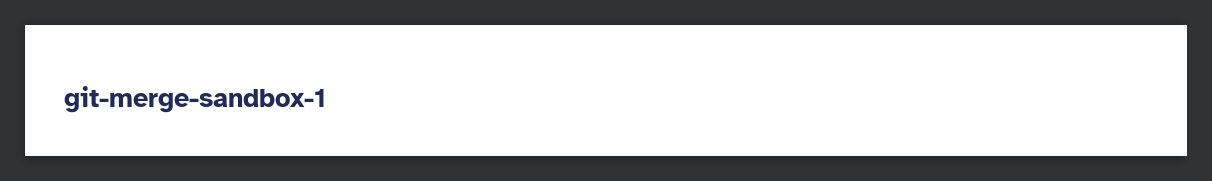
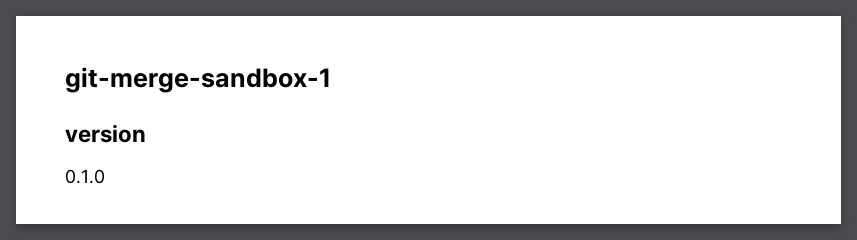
+ version
+ 0.1.0

